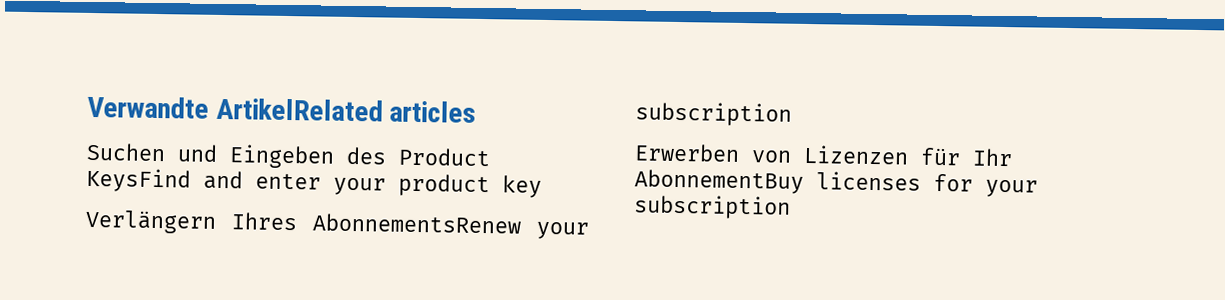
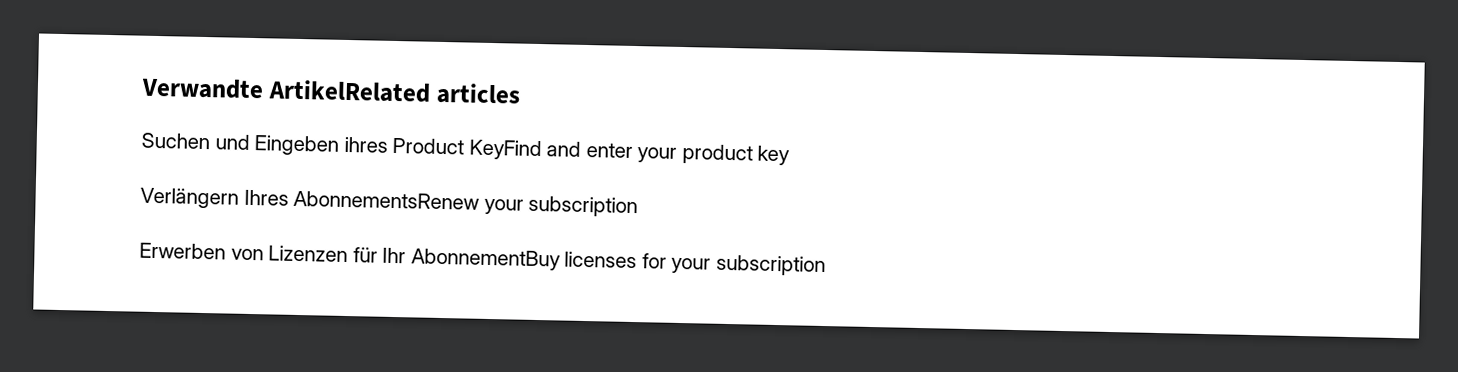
- Suchen und Eingeben des Product KeysFind and enter your product key
+ Suchen und Eingeben ihres Product KeyFind and enter your product key

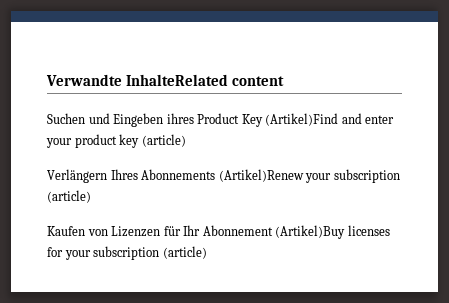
- Verwandte ArtikelRelated articles
+ Verwandte InhalteRelated content
- Suchen und Eingeben ihres Product KeyFind and enter your product key
+ Suchen und Eingeben ihres Product Key (Artikel)Find and enter your product key (article)
- Verlängern Ihres AbonnementsRenew your subscription
- Erwerben von Lizenzen für Ihr AbonnementBuy licenses for your subscription
+ Verlängern Ihres Abonnements (Artikel)Renew your subscription (article)
+ Kaufen von Lizenzen für Ihr Abonnement (Artikel)Buy licenses for your subscription (article)

